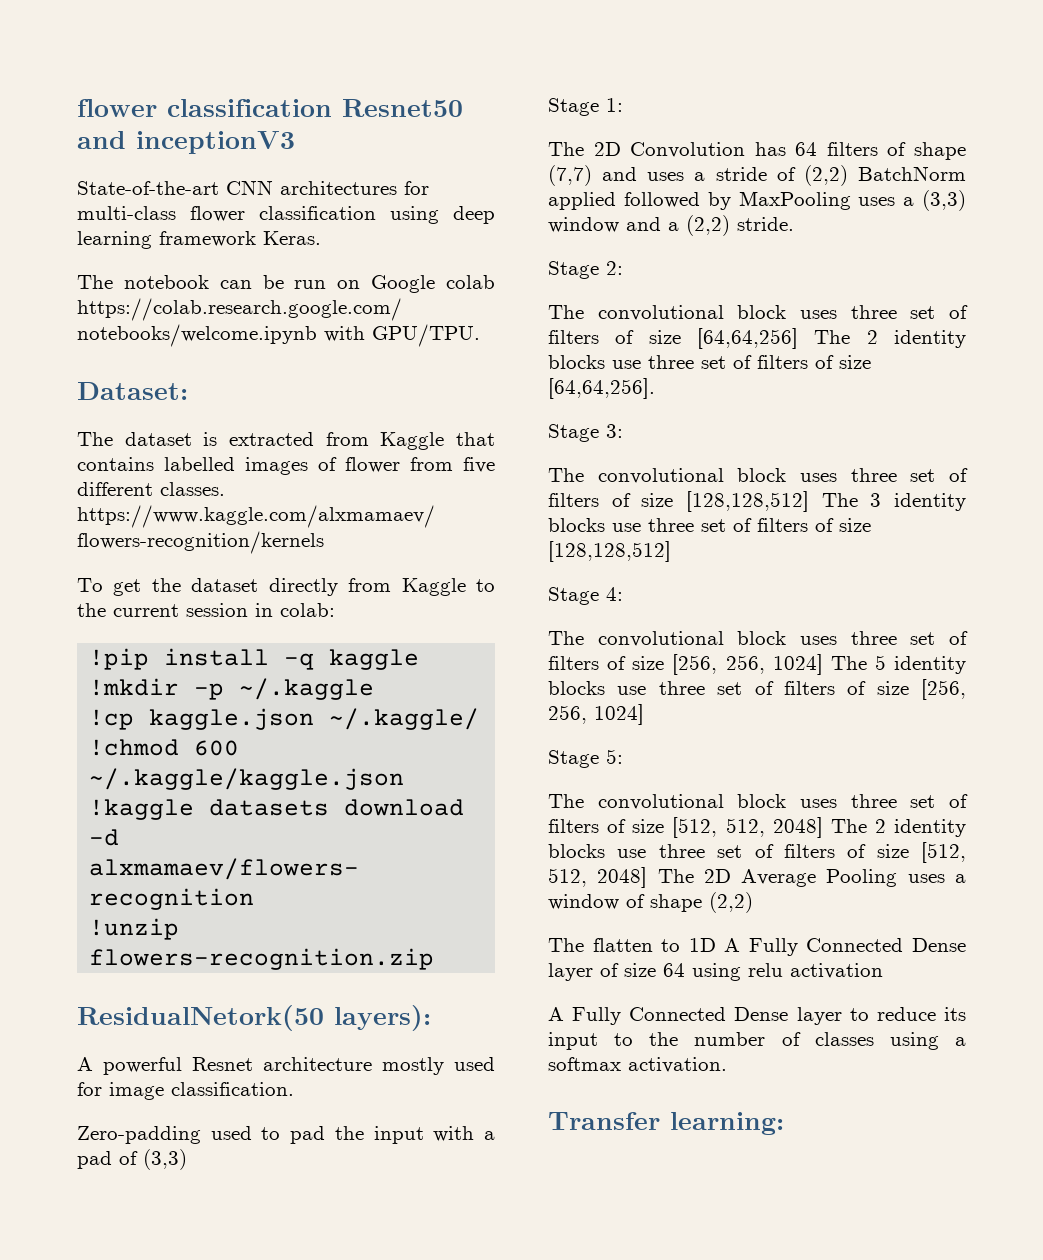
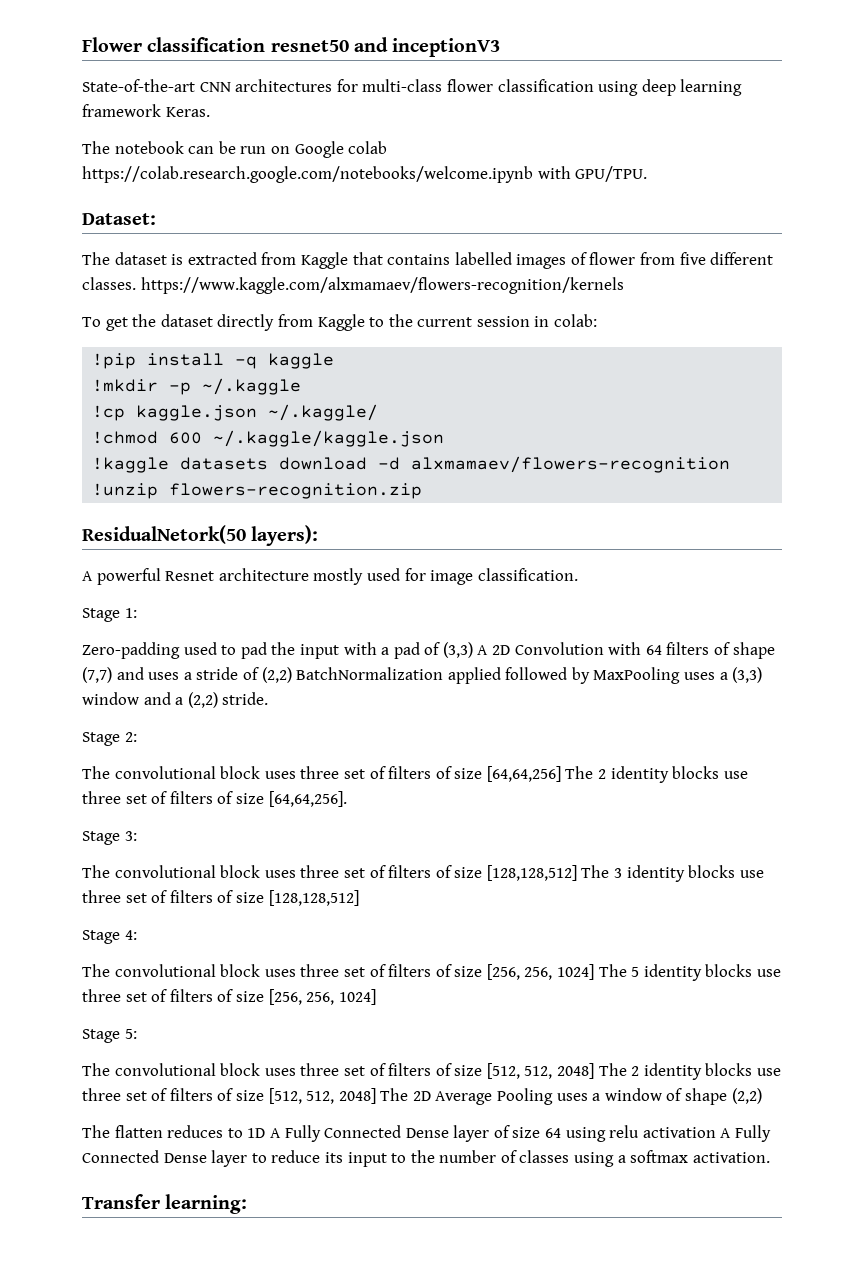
- flower classification Resnet50 and inceptionV3
+ Flower classification resnet50 and inceptionV3
+ Stage 1:
- Zero-padding used to pad the input with a pad of (3,3)
- Stage 1:
- The 2D Convolution has 64 filters of shape (7,7) and uses a stride of (2,2) BatchNorm applied followed by MaxPooling uses a (3,3) window and a (2,2) stride.
+ Zero-padding used to pad the input with a pad of (3,3) A 2D Convolution with 64 filters of shape (7,7) and uses a stride of (2,2) BatchNormalization applied followed by MaxPooling uses a (3,3) window and a (2,2) stride.
- The flatten to 1D A Fully Connected Dense layer of size 64 using relu activation
- A Fully Connected Dense layer to reduce its input to the number of classes using a softmax activation.
+ The flatten reduces to 1D A Fully Connected Dense layer of size 64 using relu activation A Fully Connected Dense layer to reduce its input to the number of classes using a softmax activation.

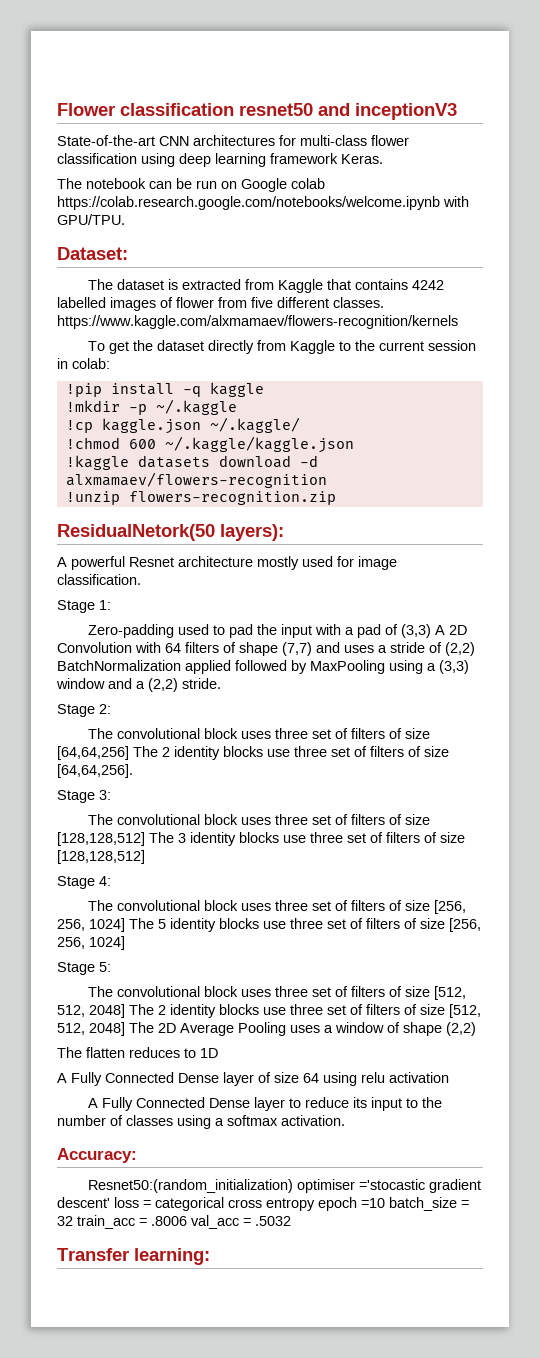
- The dataset is extracted from Kaggle that contains labelled images of flower from five different classes. https://www.kaggle.com/alxmamaev/flowers-recognition/kernels
+ The dataset is extracted from Kaggle that contains 4242 labelled images of flower from five different classes. https://www.kaggle.com/alxmamaev/flowers-recognition/kernels
- Zero-padding used to pad the input with a pad of (3,3) A 2D Convolution with 64 filters of shape (7,7) and uses a stride of (2,2) BatchNormalization applied followed by MaxPooling uses a (3,3) window and a (2,2) stride.
+ Zero-padding used to pad the input with a pad of (3,3) A 2D Convolution with 64 filters of shape (7,7) and uses a stride of (2,2) BatchNormalization applied followed by MaxPooling using a (3,3) window and a (2,2) stride.
- The flatten reduces to 1D A Fully Connected Dense layer of size 64 using relu activation A Fully Connected Dense layer to reduce its input to the number of classes using a softmax activation.
+ The flatten reduces to 1D
+ A Fully Connected Dense layer of size 64 using relu activation
+ A Fully Connected Dense layer to reduce its input to the number of classes using a softmax activation.
+ Accuracy:
+ Resnet50:(random_initialization) optimiser ='stocastic gradient descent' loss = categorical cross entropy epoch =10 batch_size = 32 train_acc = .8006 val_acc = .5032

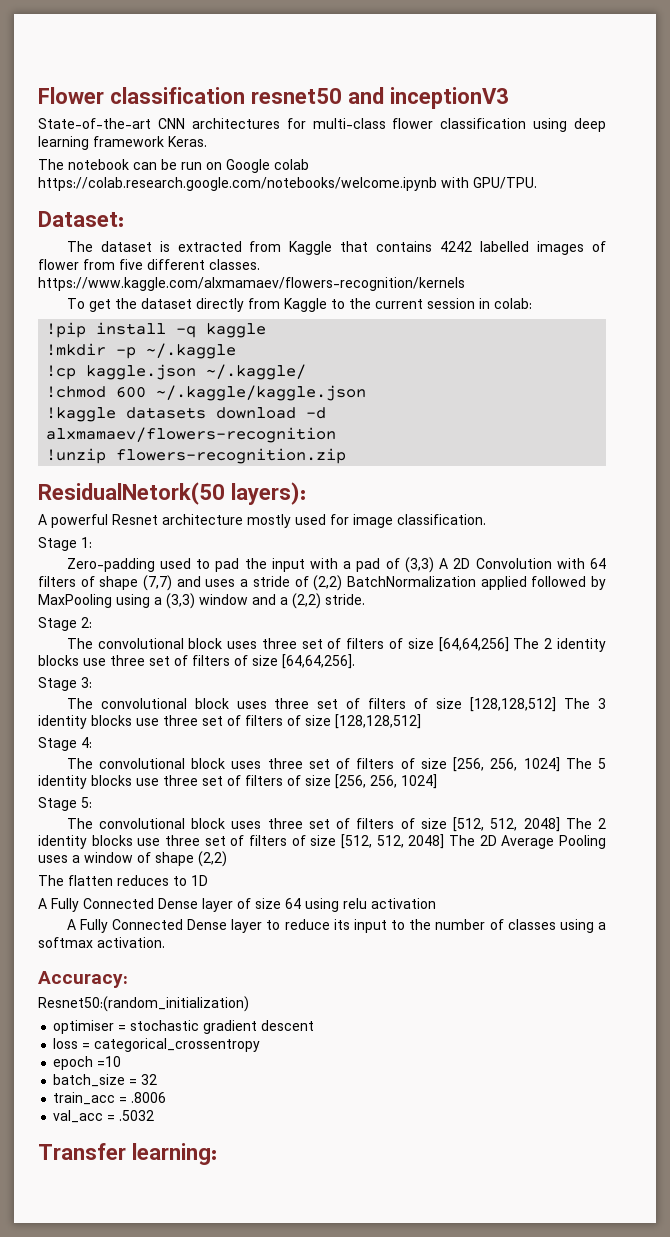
- Resnet50:(random_initialization) optimiser ='stocastic gradient descent' loss = categorical cross entropy epoch =10 batch_size = 32 train_acc = .8006 val_acc = .5032
+ Resnet50:(random_initialization)
+ optimiser = stochastic gradient descent
+ loss = categorical_crossentropy
+ epoch =10
+ batch_size = 32
+ train_acc = .8006
+ val_acc = .5032

